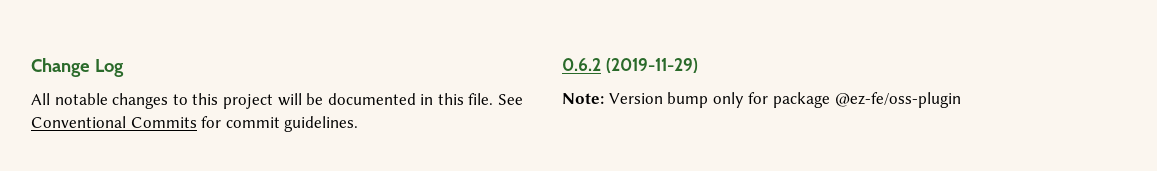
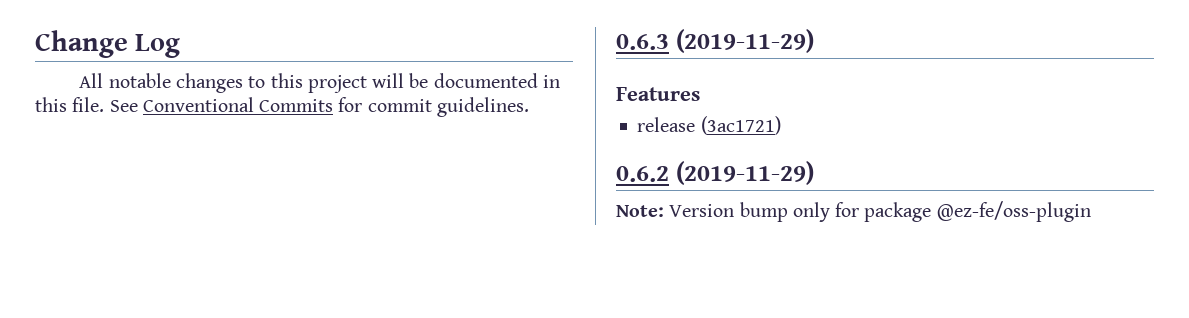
+ 0.6.3 (2019-11-29)
+ Features
+ release (3ac1721)

